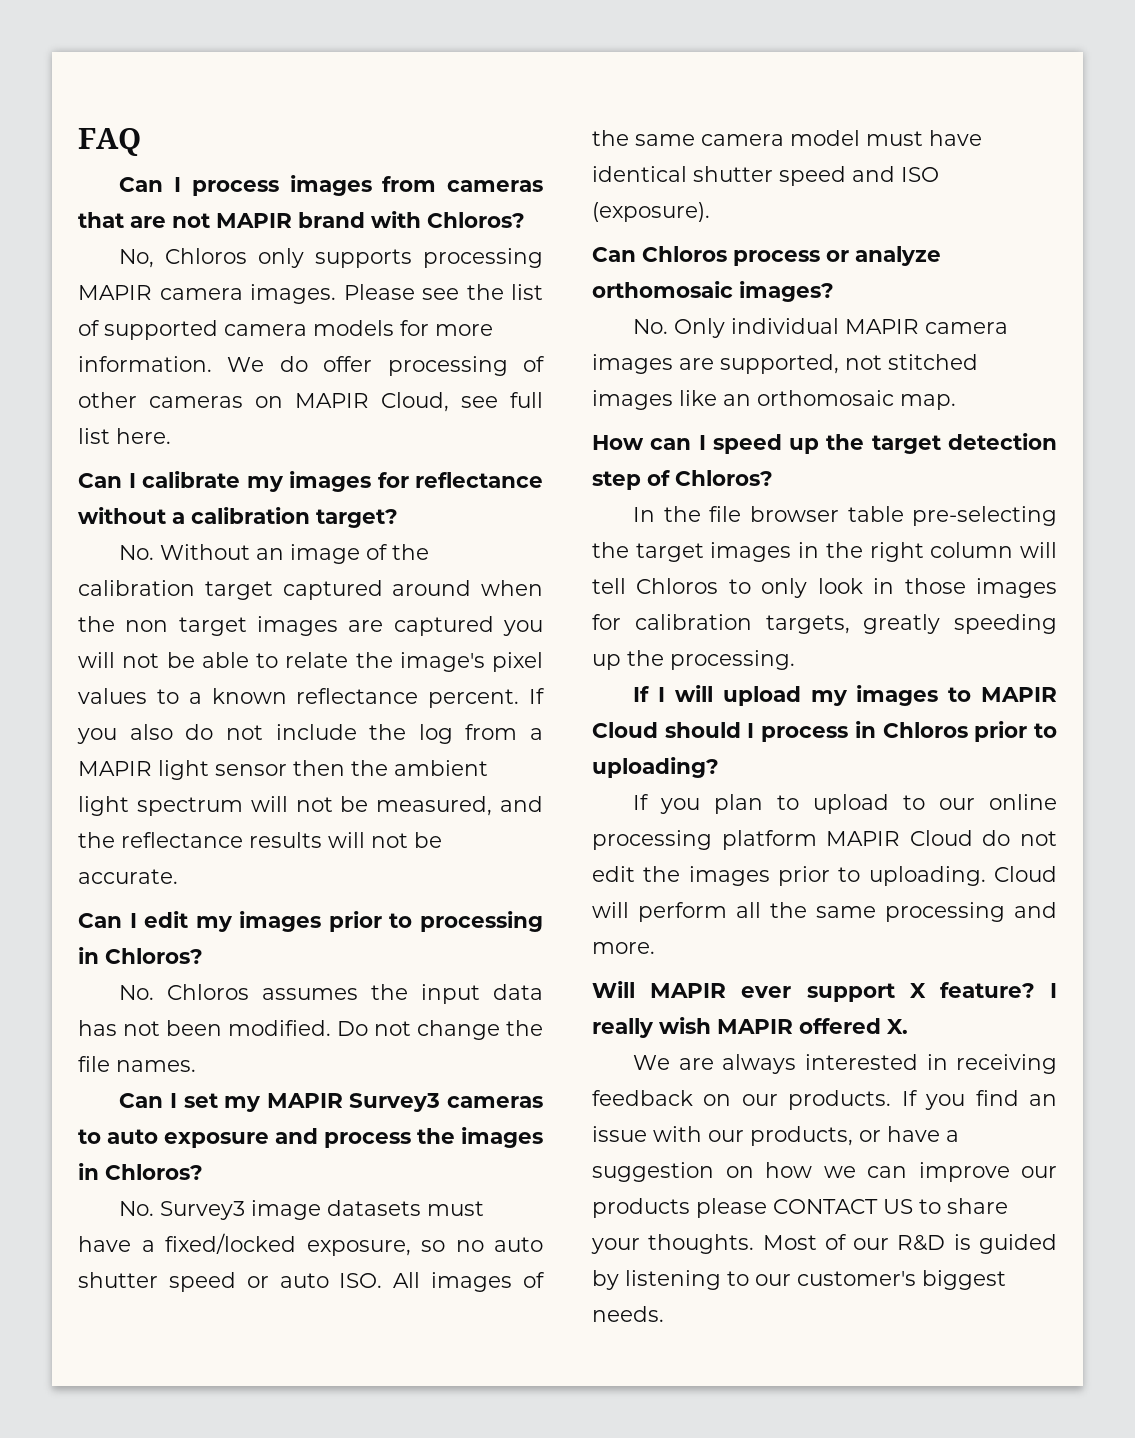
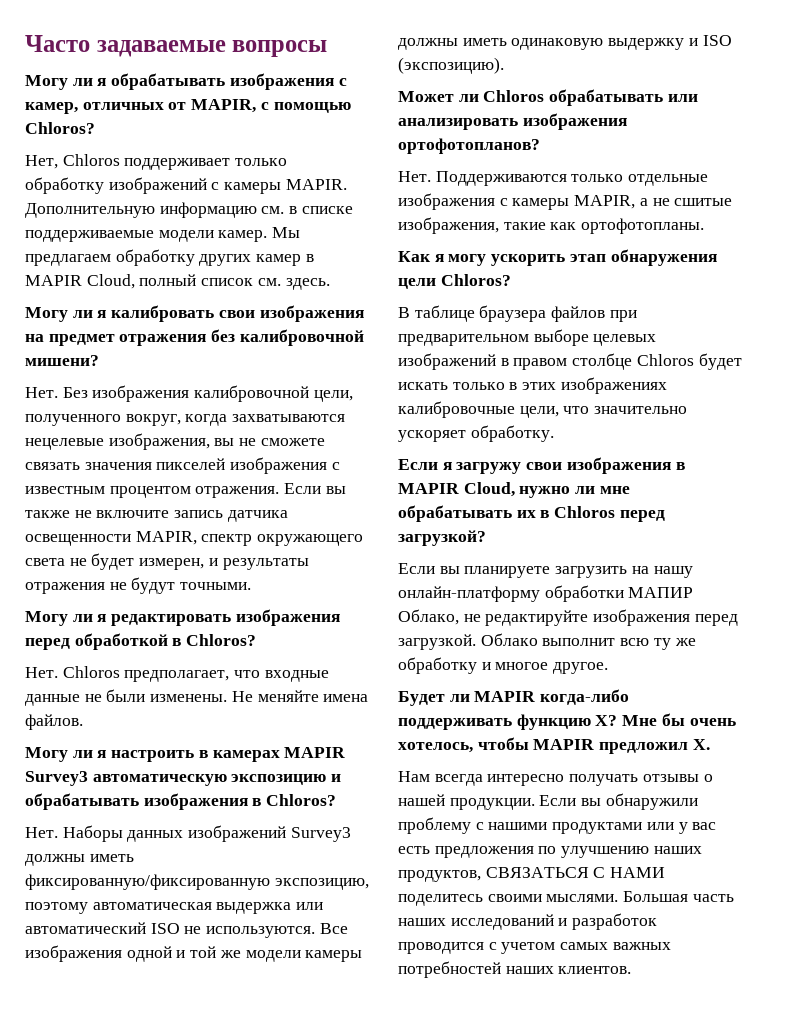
- FAQ
- Can I process images from cameras that are not MAPIR brand with Chloros?
- No, Chloros only supports processing MAPIR camera images. Please see the list of supported camera models for more information. We do offer processing of other cameras on MAPIR Cloud, see full list here.
- Can I calibrate my images for reflectance without a calibration target?
- No. Without an image of the calibration target captured around when the non target images are captured you will not be able to relate the image's pixel values to a known reflectance percent. If you also do not include the log from a MAPIR light sensor then the ambient light spectrum will not be measured, and the reflectance results will not be accurate.
- Can I edit my images prior to processing in Chloros?
- No. Chloros assumes the input data has not been modified. Do not change the file names.
- Can I set my MAPIR Survey3 cameras to auto exposure and process the images in Chloros?
- No. Survey3 image datasets must have a fixed/locked exposure, so no auto shutter speed or auto ISO. All images of the same camera model must have identical shutter speed and ISO (exposure).
- Can Chloros process or analyze orthomosaic images?
- No. Only individual MAPIR camera images are supported, not stitched images like an orthomosaic map.
- How can I speed up the target detection step of Chloros?
- In the file browser table pre-selecting the target images in the right column will tell Chloros to only look in those images for calibration targets, greatly speeding up the processing.
- If I will upload my images to MAPIR Cloud should I process in Chloros prior to uploading?
- If you plan to upload to our online processing platform MAPIR Cloud do not edit the images prior to uploading. Cloud will perform all the same processing and more.
- Will MAPIR ever support X feature? I really wish MAPIR offered X.
- We are always interested in receiving feedback on our products. If you find an issue with our products, or have a suggestion on how we can improve our products please CONTACT US to share your thoughts. Most of our R&D is guided by listening to our customer's biggest needs.
+ Часто задаваемые вопросы
+ Могу ли я обрабатывать изображения с камер, отличных от MAPIR, с помощью Chloros?
+ Нет, Chloros поддерживает только обработку изображений с камеры MAPIR. Дополнительную информацию см. в списке поддерживаемые модели камер. Мы предлагаем обработку других камер в MAPIR Cloud, полный список см. здесь.
+ Могу ли я калибровать свои изображения на предмет отражения без калибровочной мишени?
+ Нет. Без изображения калибровочной цели, полученного вокруг, когда захватываются нецелевые изображения, вы не сможете связать значения пикселей изображения с известным процентом отражения. Если вы также не включите запись датчика освещенности MAPIR, спектр окружающего света не будет измерен, и результаты отражения не будут точными.
+ Могу ли я редактировать изображения перед обработкой в Chloros?
+ Нет. Chloros предполагает, что входные данные не были изменены. Не меняйте имена файлов.
+ Могу ли я настроить в камерах MAPIR Survey3 автоматическую экспозицию и обрабатывать изображения в Chloros?
+ Нет. Наборы данных изображений Survey3 должны иметь фиксированную/фиксированную экспозицию, поэтому автоматическая выдержка или автоматический ISO не используются. Все изображения одной и той же модели камеры должны иметь одинаковую выдержку и ISO (экспозицию).
+ Может ли Chloros обрабатывать или анализировать изображения ортофотопланов?
+ Нет. Поддерживаются только отдельные изображения с камеры MAPIR, а не сшитые изображения, такие как ортофотопланы.
+ Как я могу ускорить этап обнаружения цели Chloros?
+ В таблице браузера файлов при предварительном выборе целевых изображений в правом столбце Chloros будет искать только в этих изображениях калибровочные цели, что значительно ускоряет обработку.
+ Если я загружу свои изображения в MAPIR Cloud, нужно ли мне обрабатывать их в Chloros перед загрузкой?
+ Если вы планируете загрузить на нашу онлайн-платформу обработки МАПИР Облако, не редактируйте изображения перед загрузкой. Облако выполнит всю ту же обработку и многое другое.
+ Будет ли MAPIR когда-либо поддерживать функцию X? Мне бы очень хотелось, чтобы MAPIR предложил X.
+ Нам всегда интересно получать отзывы о нашей продукции. Если вы обнаружили проблему с нашими продуктами или у вас есть предложения по улучшению наших продуктов, СВЯЗАТЬСЯ С НАМИ поделитесь своими мыслями. Большая часть наших исследований и разработок проводится с учетом самых важных потребностей наших клиентов.

